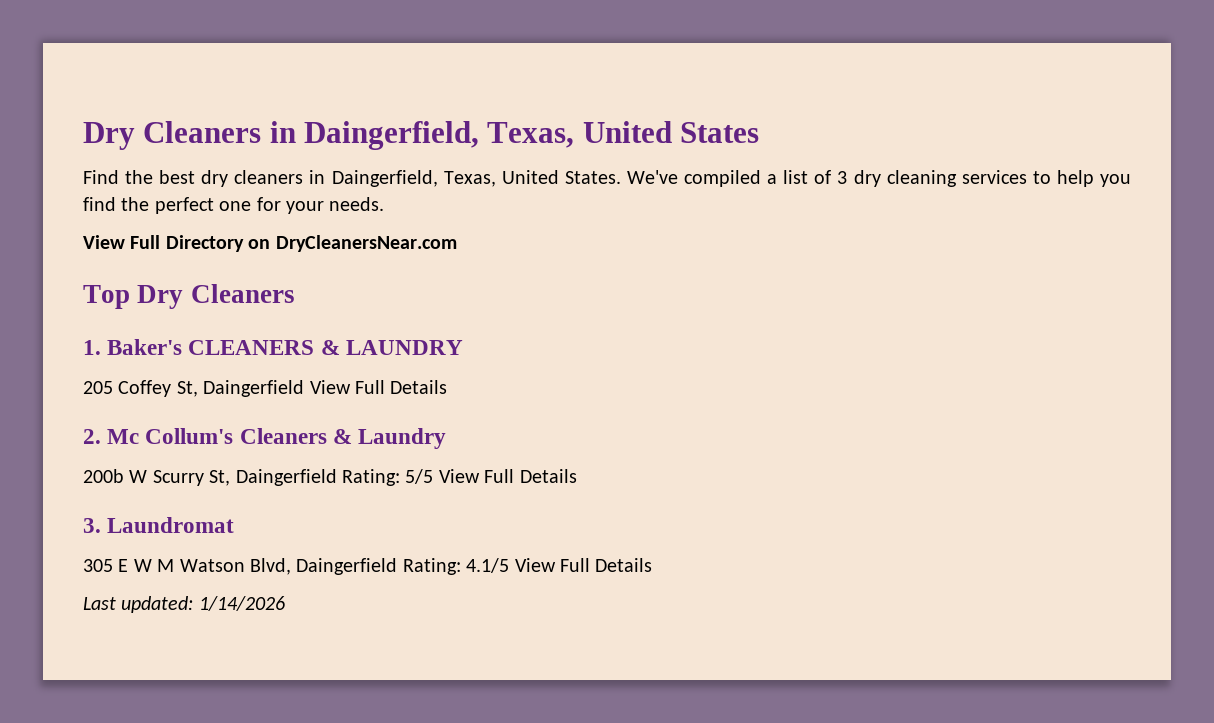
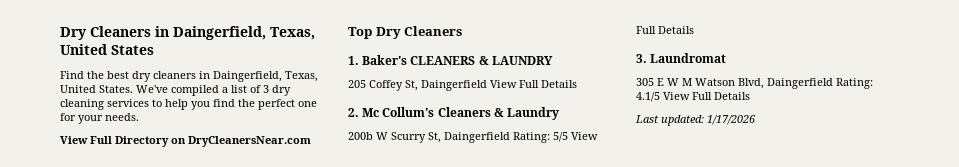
- Last updated: 1/14/2026
+ Last updated: 1/17/2026

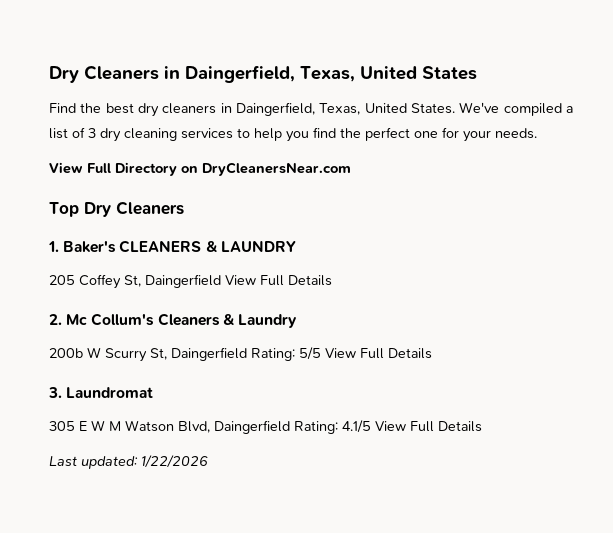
- Last updated: 1/17/2026
+ Last updated: 1/22/2026

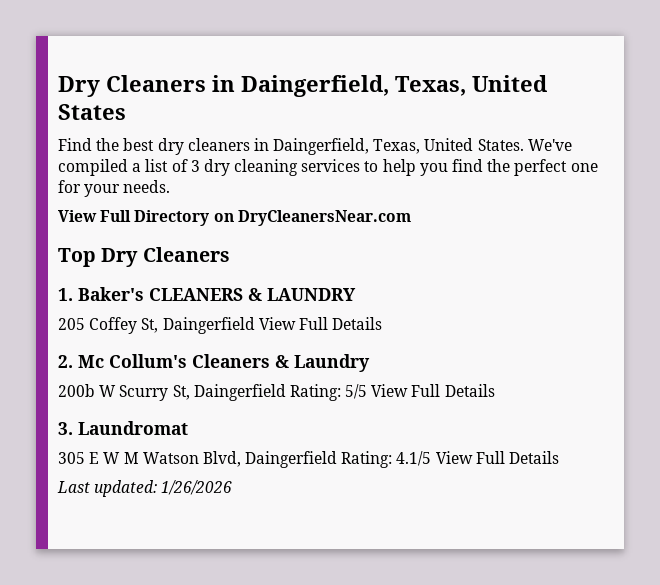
- Last updated: 1/22/2026
+ Last updated: 1/26/2026

